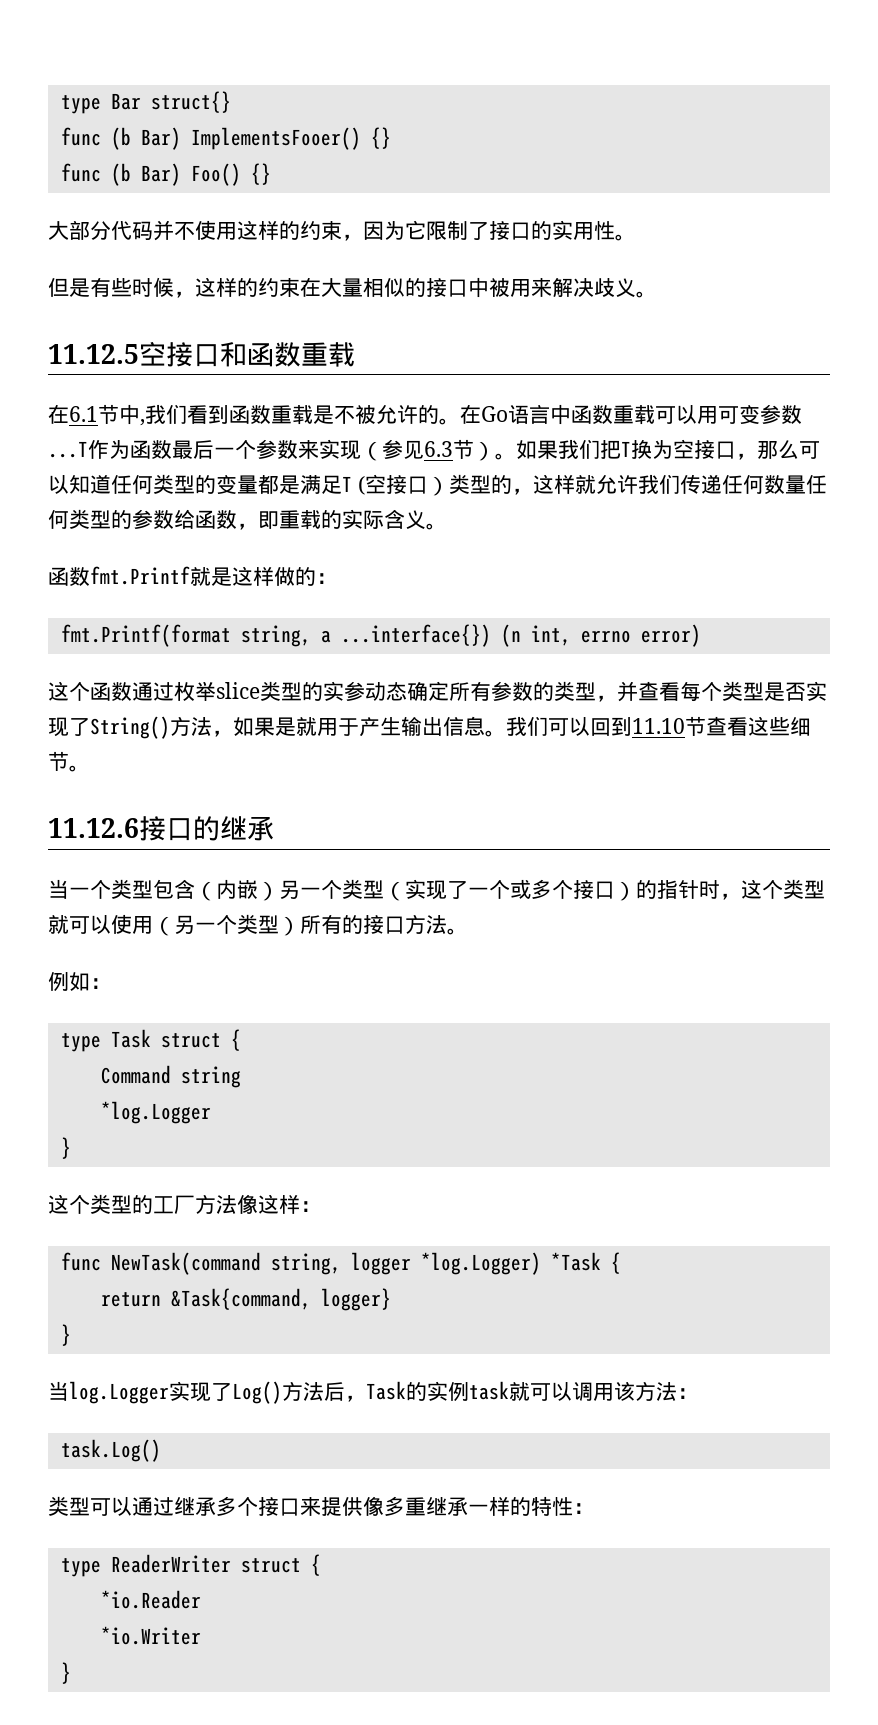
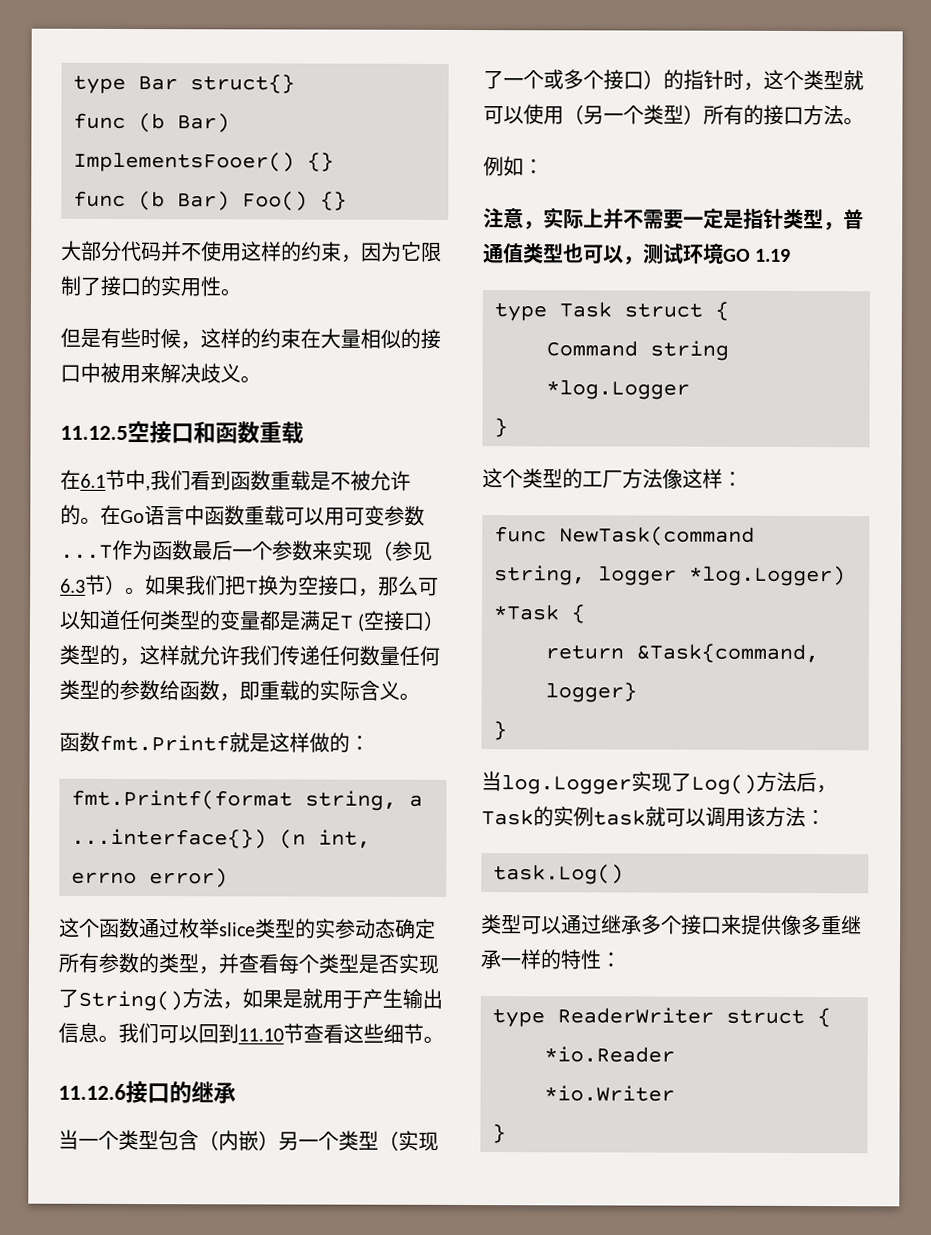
+ 注意，实际上并不需要一定是指针类型，普通值类型也可以，测试环境GO 1.19

